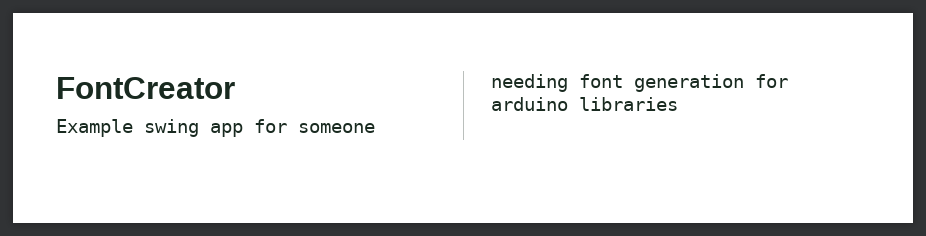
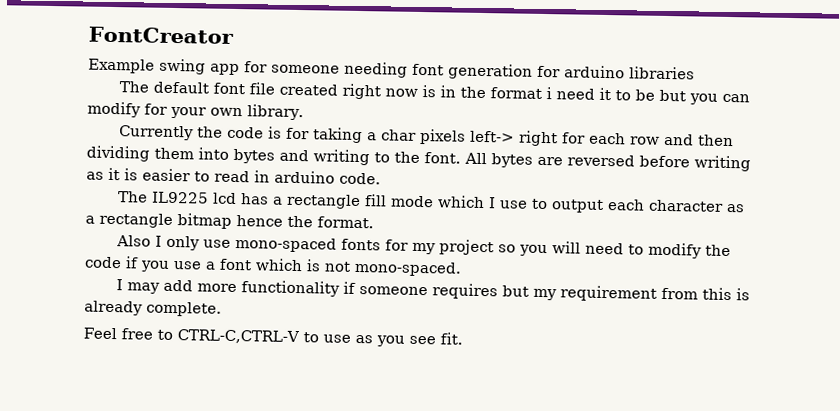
+ The default font file created right now is in the format i need it to be but you can modify for your own library.
+ Currently the code is for taking a char pixels left-> right for each row and then dividing them into bytes and writing to the font. All bytes are reversed before writing as it is easier to read in arduino code.
+ The IL9225 lcd has a rectangle fill mode which I use to output each character as a rectangle bitmap hence the format.
+ Also I only use mono-spaced fonts for my project so you will need to modify the code if you use a font which is not mono-spaced.
+ I may add more functionality if someone requires but my requirement from this is already complete.
+ Feel free to CTRL-C,CTRL-V to use as you see fit.

